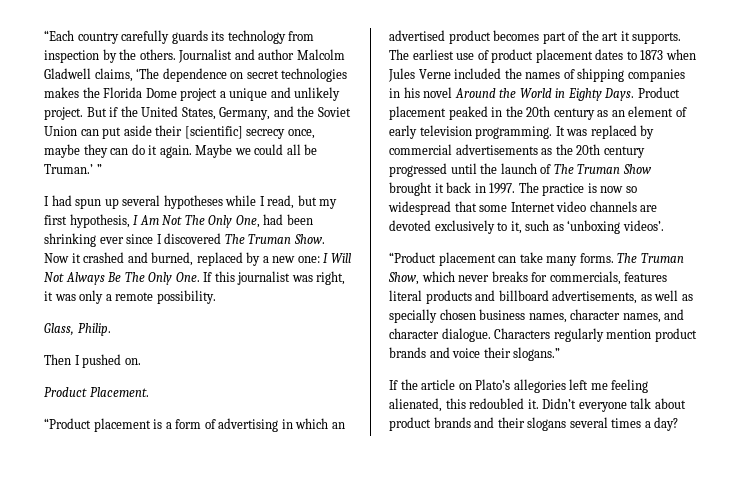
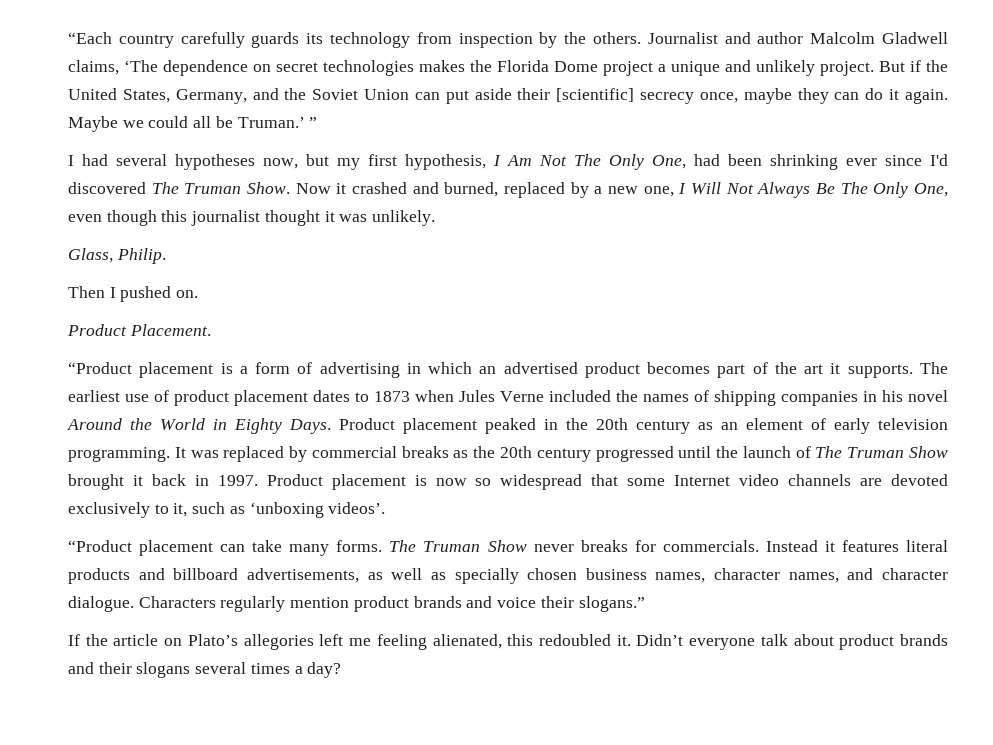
- I had spun up several hypotheses while I read, but my first hypothesis, I Am Not The Only One, had been shrinking ever since I discovered The Truman Show.
+ I had several hypotheses now, but my first hypothesis, I Am Not The Only One, had been shrinking ever since I'd discovered The Truman Show.
- Now it crashed and burned, replaced by a new one: I Will Not Always Be The Only One. If this journalist was right, it was only a remote possibility.
+ Now it crashed and burned, replaced by a new one, I Will Not Always Be The Only One, even though this journalist thought it was unlikely.
- It was replaced by commercial advertisements as the 20th century progressed until the launch of The Truman Show brought it back in 1997.
+ It was replaced by commercial breaks as the 20th century progressed until the launch of The Truman Show brought it back in 1997.
- The practice is now so widespread that some Internet video channels are devoted exclusively to it, such as ‘unboxing videos’.
+ Product placement is now so widespread that some Internet video channels are devoted exclusively to it, such as ‘unboxing videos’.
- The Truman Show, which never breaks for commercials, features literal products and billboard advertisements, as well as specially chosen business names, character names, and character dialogue.
+ The Truman Show never breaks for commercials. Instead it features literal products and billboard advertisements, as well as specially chosen business names, character names, and character dialogue.

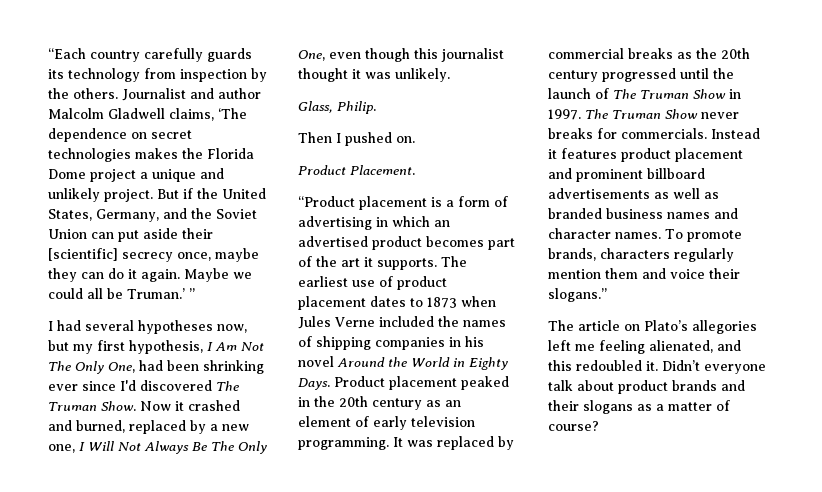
- It was replaced by commercial breaks as the 20th century progressed until the launch of The Truman Show brought it back in 1997. Product placement is now so widespread that some Internet video channels are devoted exclusively to it, such as ‘unboxing videos’.
- “Product placement can take many forms.
+ It was replaced by commercial breaks as the 20th century progressed until the launch of The Truman Show in 1997.
- Instead it features literal products and billboard advertisements, as well as specially chosen business names, character names, and character dialogue. Characters regularly mention product brands and voice their slogans.”
+ Instead it features product placement and prominent billboard advertisements as well as branded business names and character names. To promote brands, characters regularly mention them and voice their slogans.”
- If the article on Plato’s allegories left me feeling alienated, this redoubled it.
+ The article on Plato’s allegories left me feeling alienated, and this redoubled it.
- Didn’t everyone talk about product brands and their slogans several times a day?
+ Didn’t everyone talk about product brands and their slogans as a matter of course?

